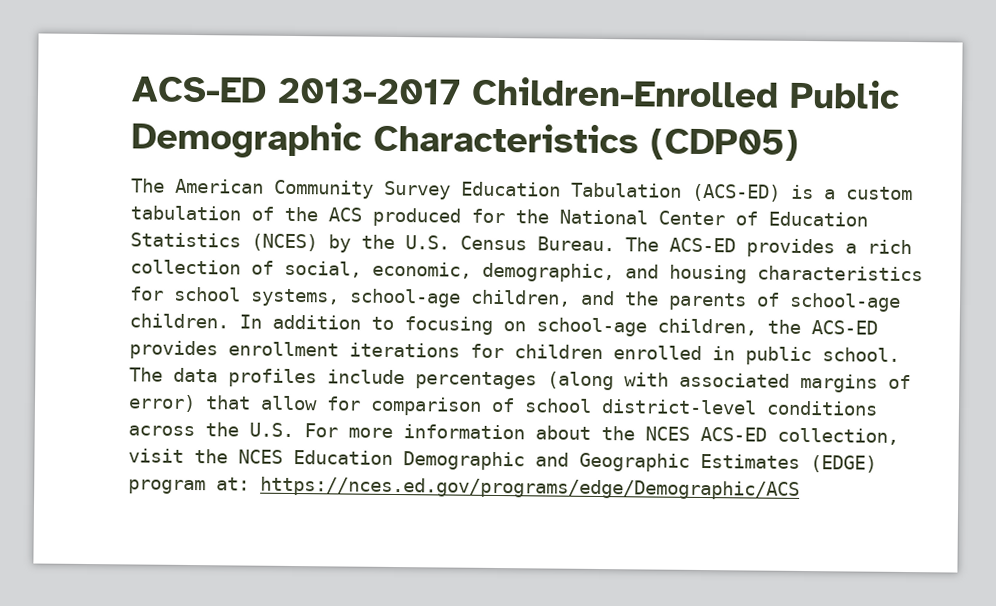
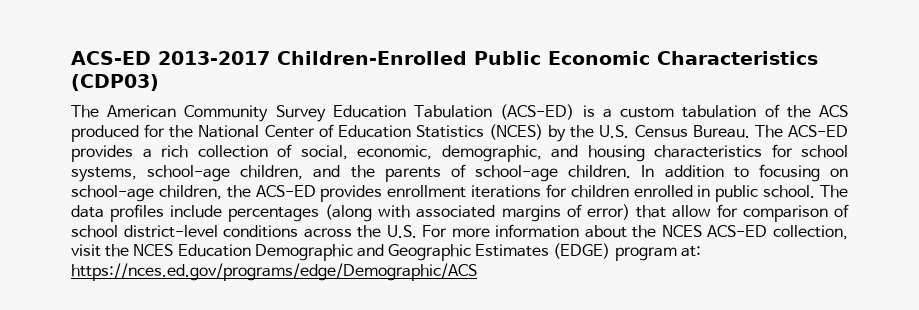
- ACS-ED 2013-2017 Children-Enrolled Public Demographic Characteristics (CDP05)
+ ACS-ED 2013-2017 Children-Enrolled Public Economic Characteristics (CDP03)

